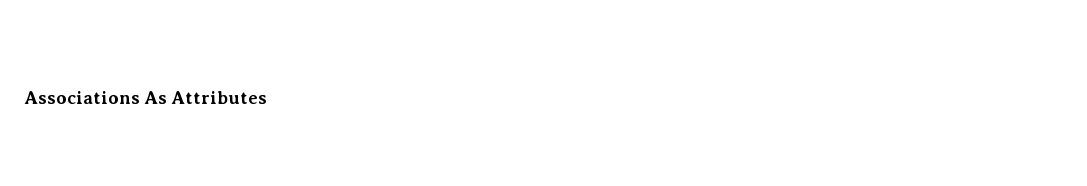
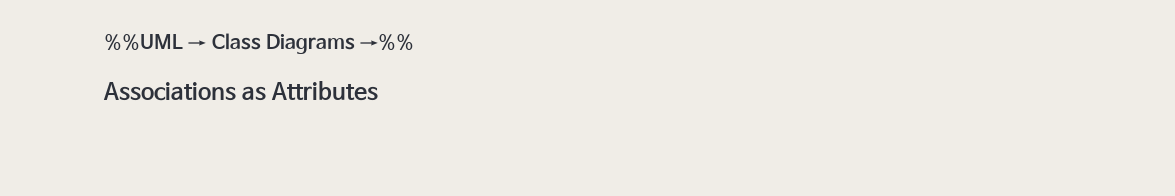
- Associations As Attributes
+ %%UML → Class Diagrams →%%
+ Associations as Attributes

